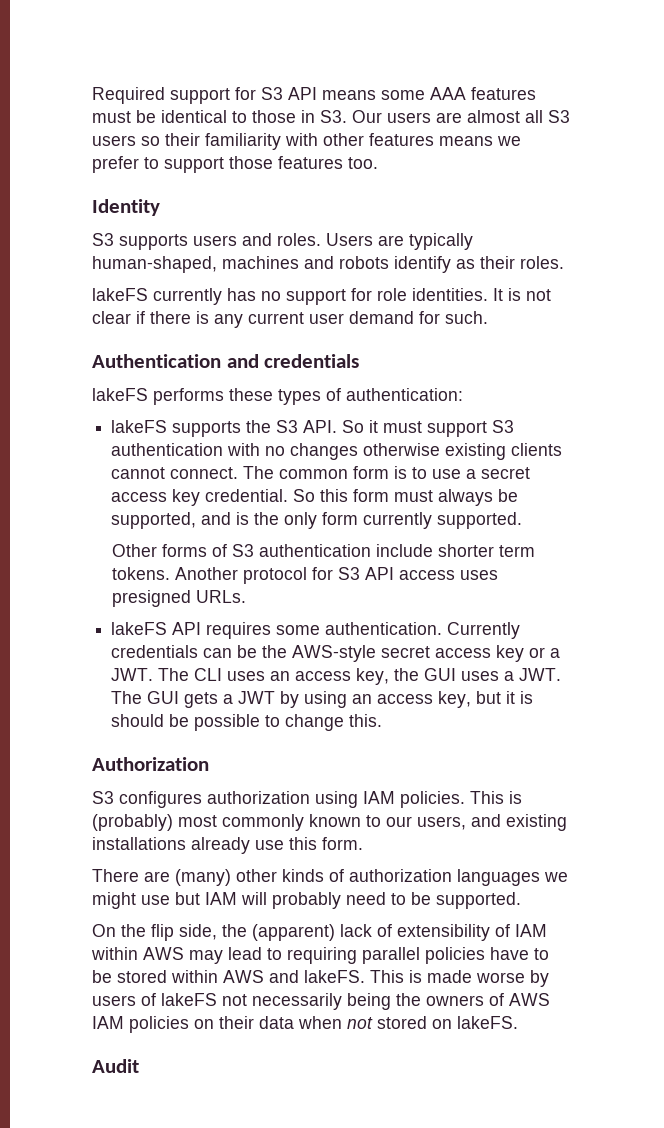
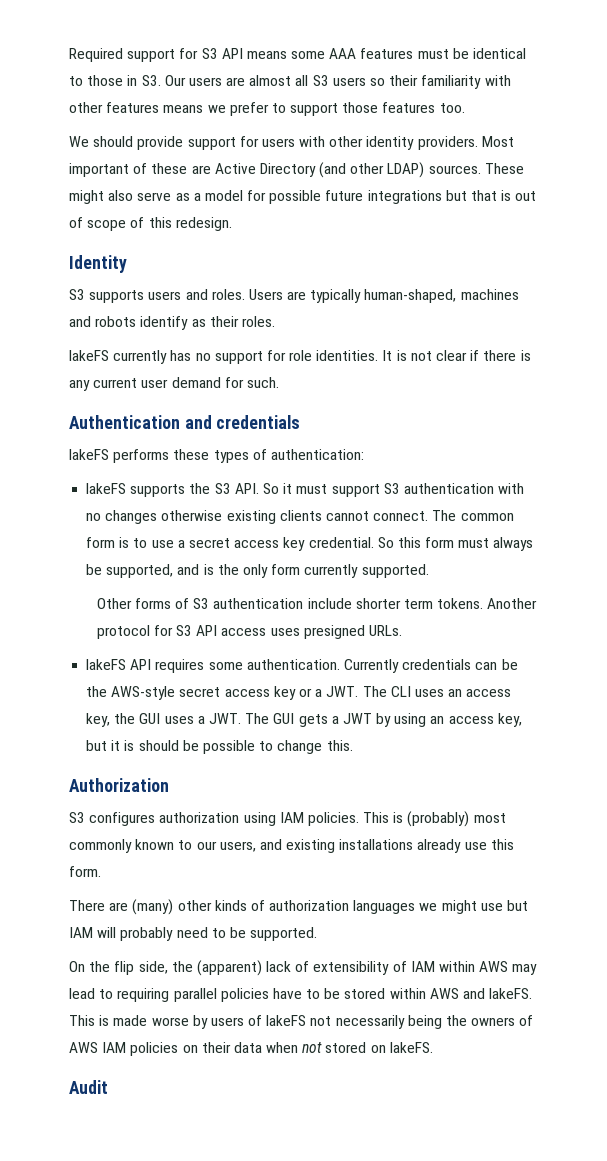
+ We should provide support for users with other identity providers. Most important of these are Active Directory (and other LDAP) sources. These might also serve as a model for possible future integrations but that is out of scope of this redesign.

